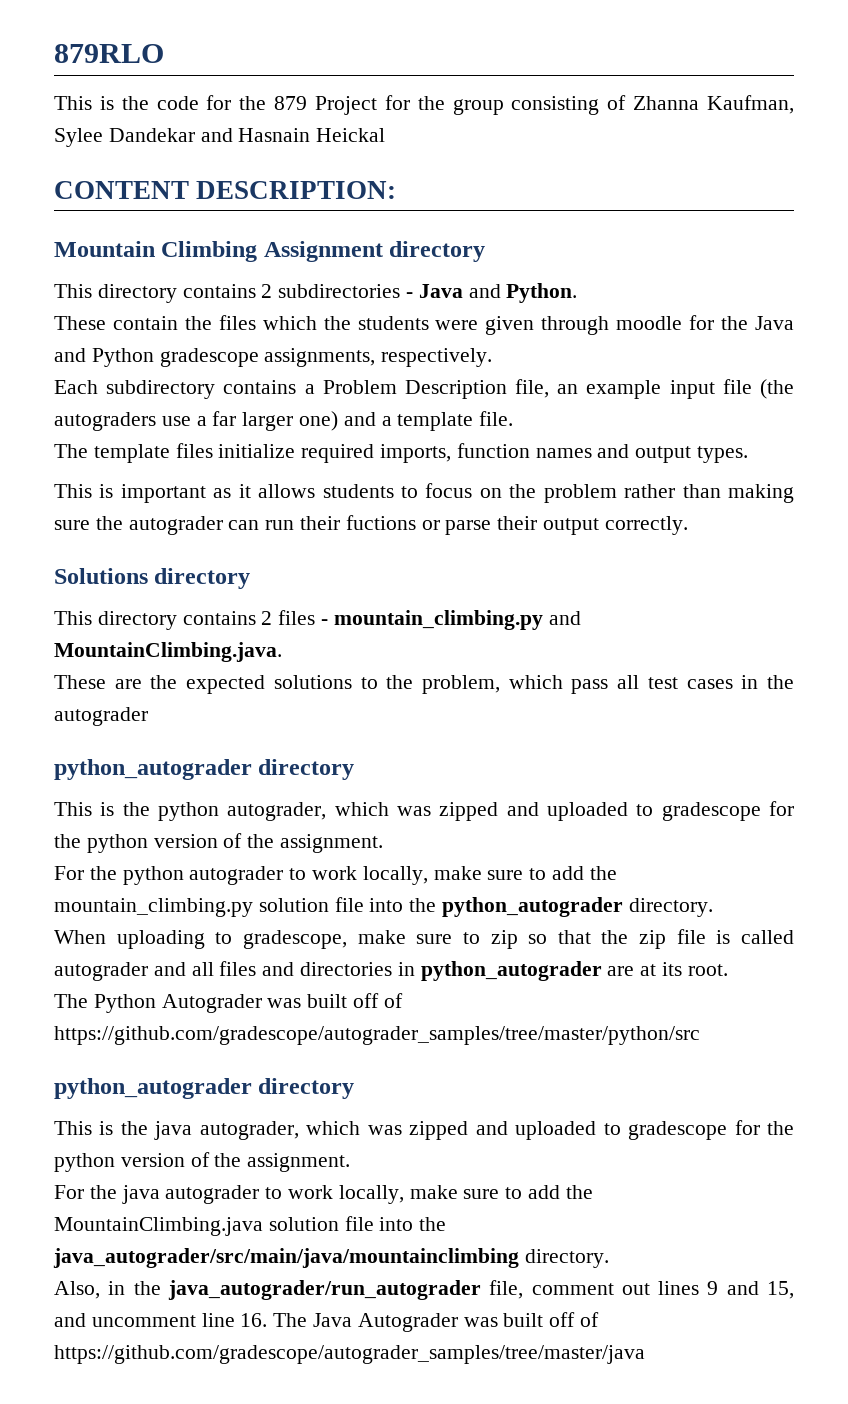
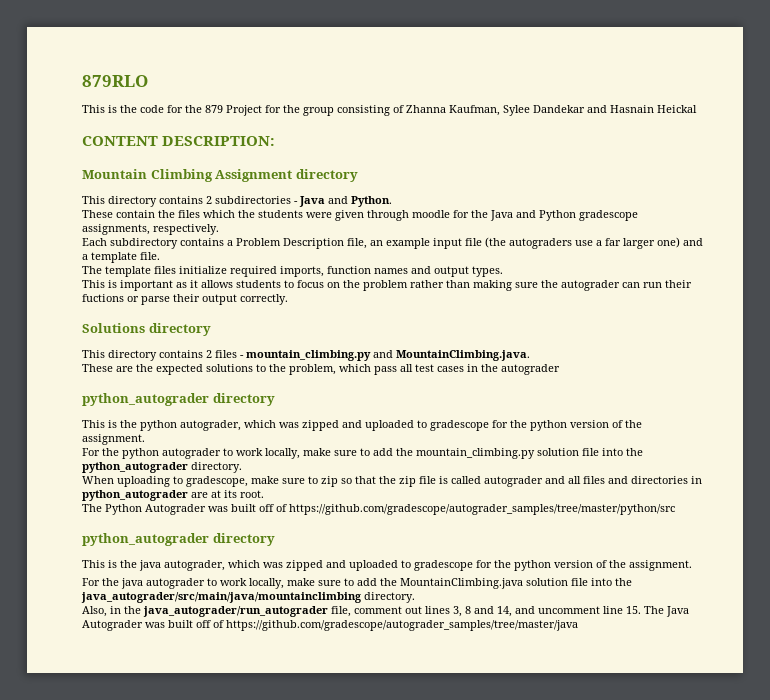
- Also, in the java_autograder/run_autograder file, comment out lines 9 and 15, and uncomment line 16. The Java Autograder was built off of https://github.com/gradescope/autograder_samples/tree/master/java
+ Also, in the java_autograder/run_autograder file, comment out lines 3, 8 and 14, and uncomment line 15. The Java Autograder was built off of https://github.com/gradescope/autograder_samples/tree/master/java

